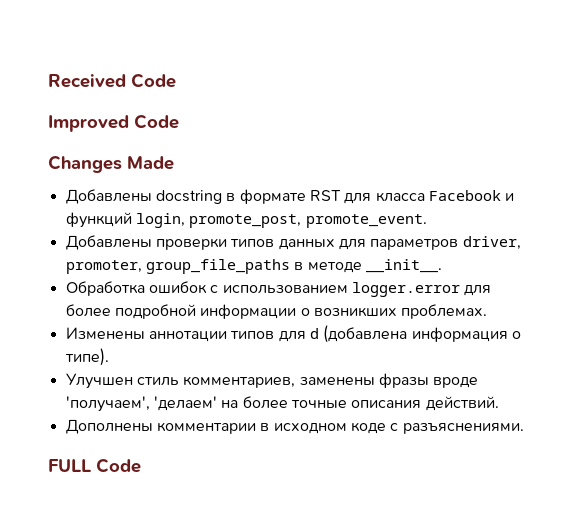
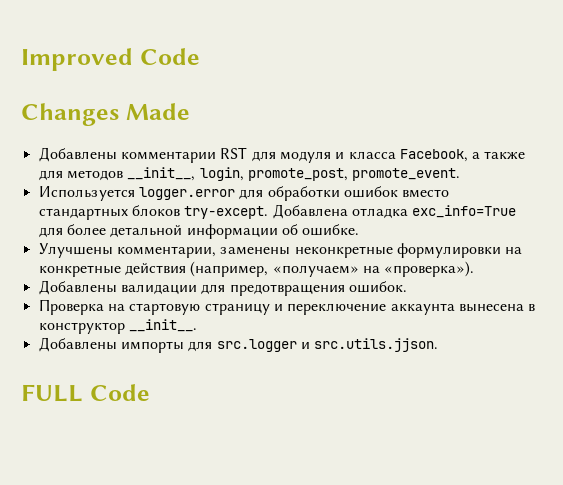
- Received Code
- Добавлены docstring в формате RST для класса Facebook и функций login, promote_post, promote_event.
- Добавлены проверки типов данных для параметров driver, promoter, group_file_paths в методе __init__.
- Обработка ошибок с использованием logger.error для более подробной информации о возникших проблемах.
- Изменены аннотации типов для d (добавлена информация о типе).
- Улучшен стиль комментариев, заменены фразы вроде 'получаем', 'делаем' на более точные описания действий.
- Дополнены комментарии в исходном коде с разъяснениями.
+ Добавлены комментарии RST для модуля и класса Facebook, а также для методов __init__, login, promote_post, promote_event.
+ Используется logger.error для обработки ошибок вместо стандартных блоков try-except. Добавлена отладка exc_info=True для более детальной информации об ошибке.
+ Улучшены комментарии, заменены неконкретные формулировки на конкретные действия (например, «получаем» на «проверка»).
+ Добавлены валидации для предотвращения ошибок.
+ Проверка на стартовую страницу и переключение аккаунта вынесена в конструктор __init__.
+ Добавлены импорты для src.logger и src.utils.jjson.

